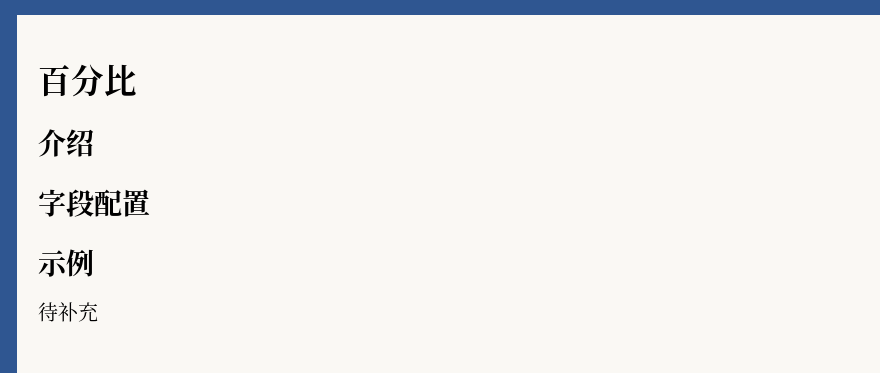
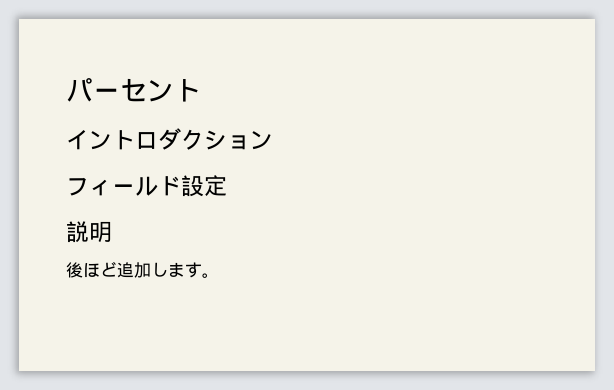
- 百分比
- 介绍
- 字段配置
- 示例
- 待补充
+ パーセント
+ イントロダクション
+ フィールド設定
+ 説明
+ 後ほど追加します。

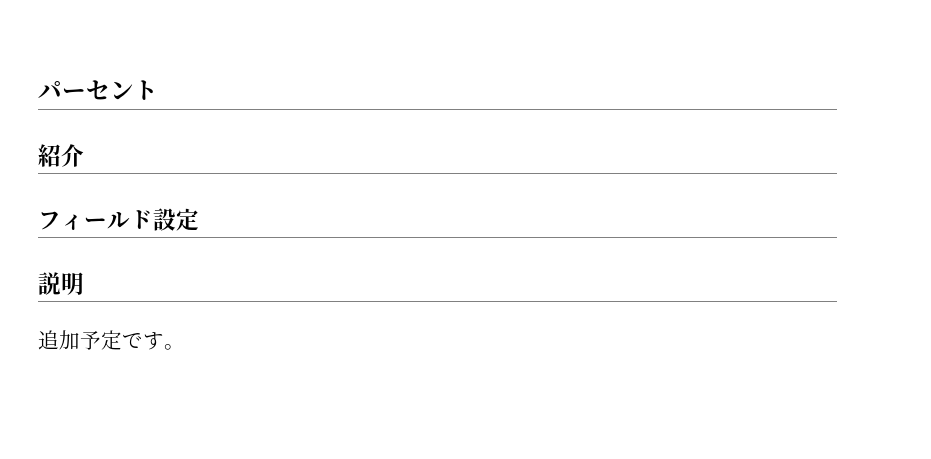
- イントロダクション
+ 紹介
- 後ほど追加します。
+ 追加予定です。

